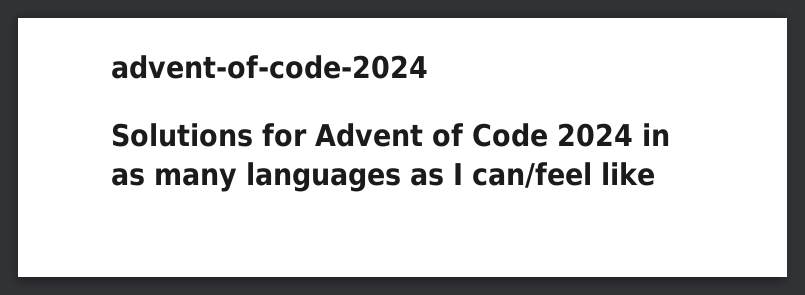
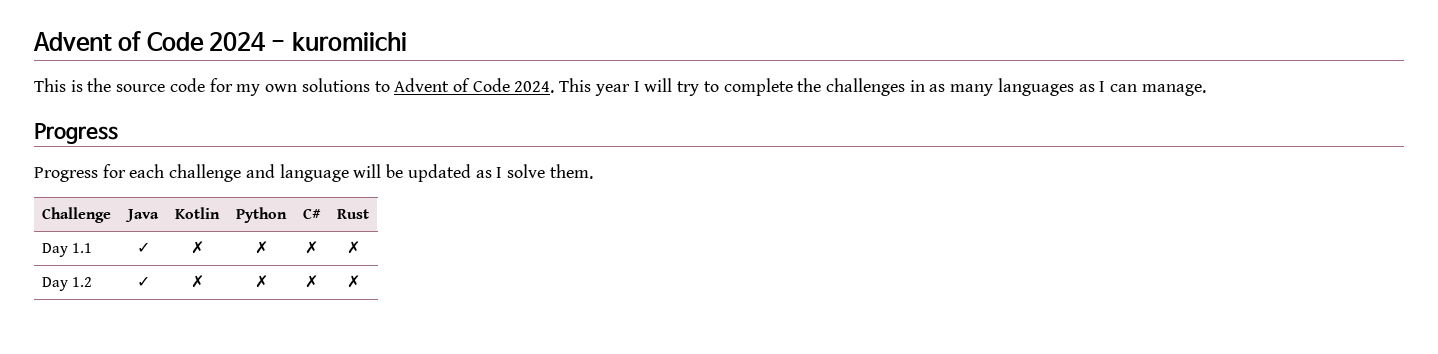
- advent-of-code-2024
- Solutions for Advent of Code 2024 in as many languages as I can/feel like
+ Advent of Code 2024 - kuromiichi
+ This is the source code for my own solutions to Advent of Code 2024. This year I will try to complete the challenges in as many languages as I can manage.
+ Progress
+ Progress for each challenge and language will be updated as I solve them.
+ Challenge | Java | Kotlin | Python | C# | Rust
+ Day 1.1 | ✓ | ✗ | ✗ | ✗ | ✗
+ Day 1.2 | ✓ | ✗ | ✗ | ✗ | ✗

